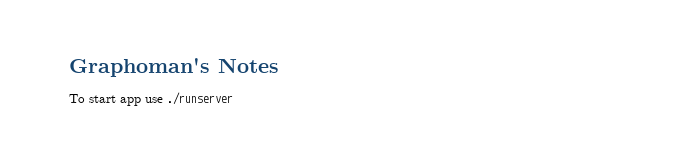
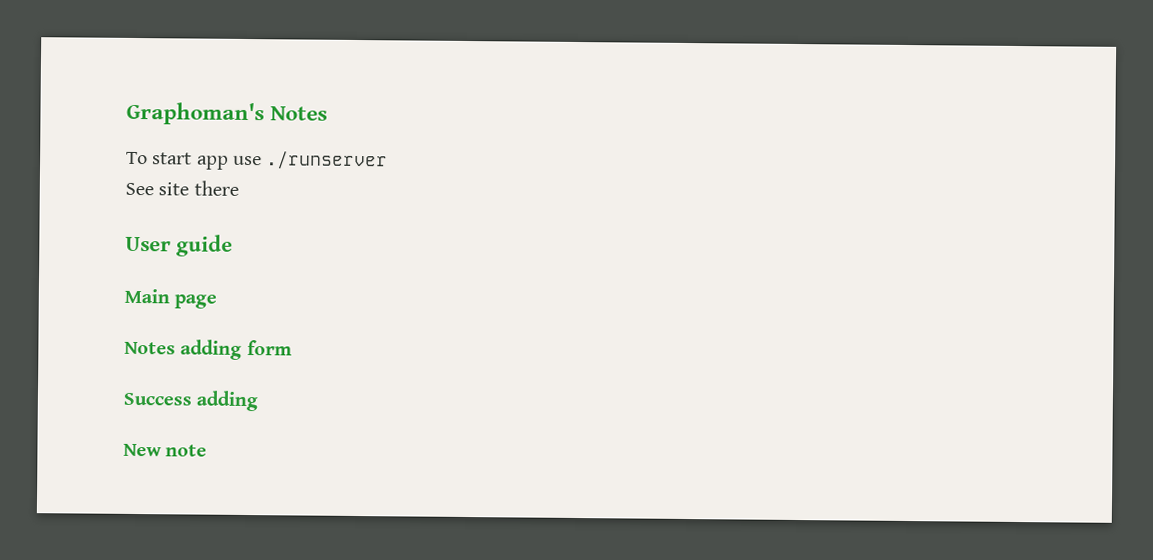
+ See site there
+ User guide
+ Main page
+ Notes adding form
+ Success adding
+ New note

